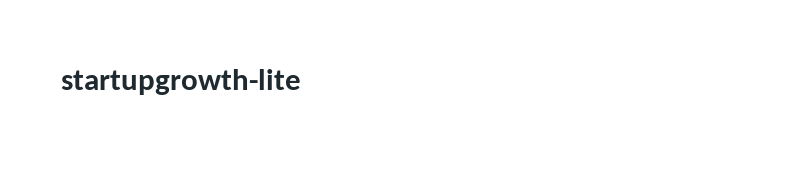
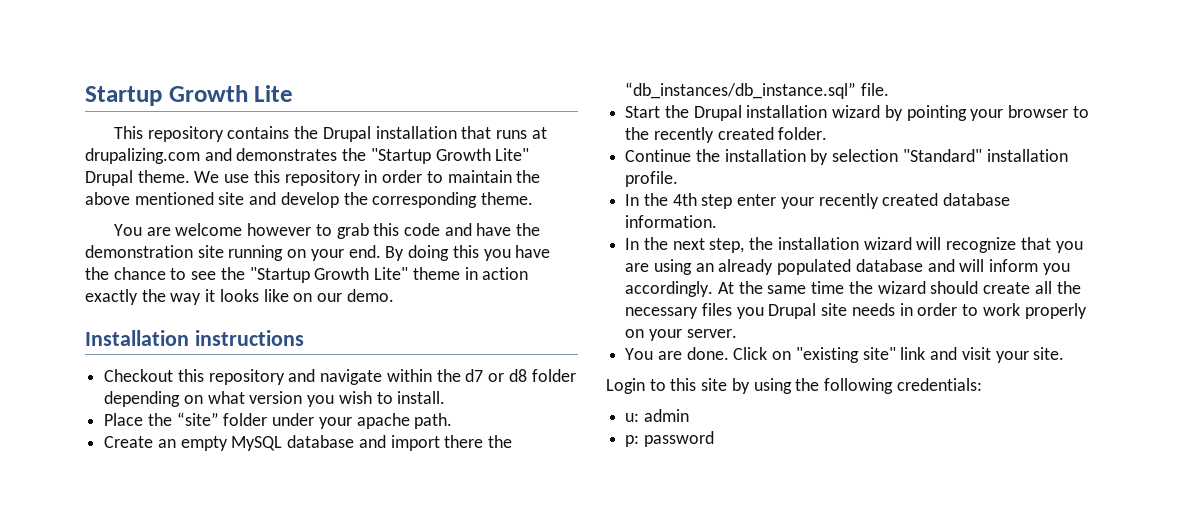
- startupgrowth-lite
+ Startup Growth Lite
+ This repository contains the Drupal installation that runs at drupalizing.com and demonstrates the "Startup Growth Lite" Drupal theme. We use this repository in order to maintain the above mentioned site and develop the corresponding theme.
+ You are welcome however to grab this code and have the demonstration site running on your end. By doing this you have the chance to see the "Startup Growth Lite" theme in action exactly the way it looks like on our demo.
+ Installation instructions
+ Checkout this repository and navigate within the d7 or d8 folder depending on what version you wish to install.
+ Place the “site” folder under your apache path.
+ Create an empty MySQL database and import there the “db_instances/db_instance.sql” file.
+ Start the Drupal installation wizard by pointing your browser to the recently created folder.
+ Continue the installation by selection "Standard" installation profile.
+ In the 4th step enter your recently created database information.
+ In the next step, the installation wizard will recognize that you are using an already populated database and will inform you accordingly. At the same time the wizard should create all the necessary files you Drupal site needs in order to work properly on your server.
+ You are done. Click on "existing site" link and visit your site.
+ Login to this site by using the following credentials:
+ u: admin
+ p: password

